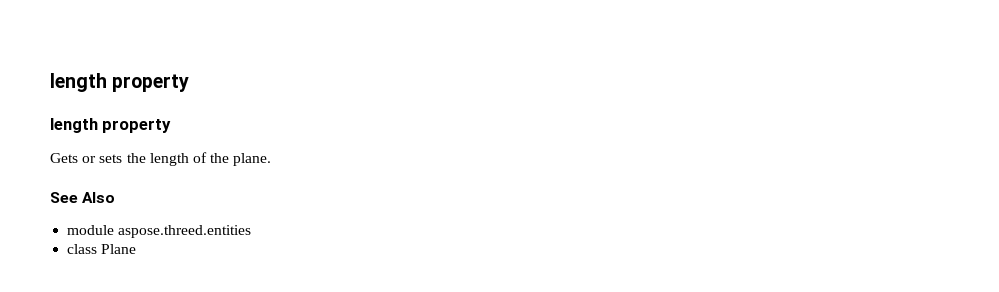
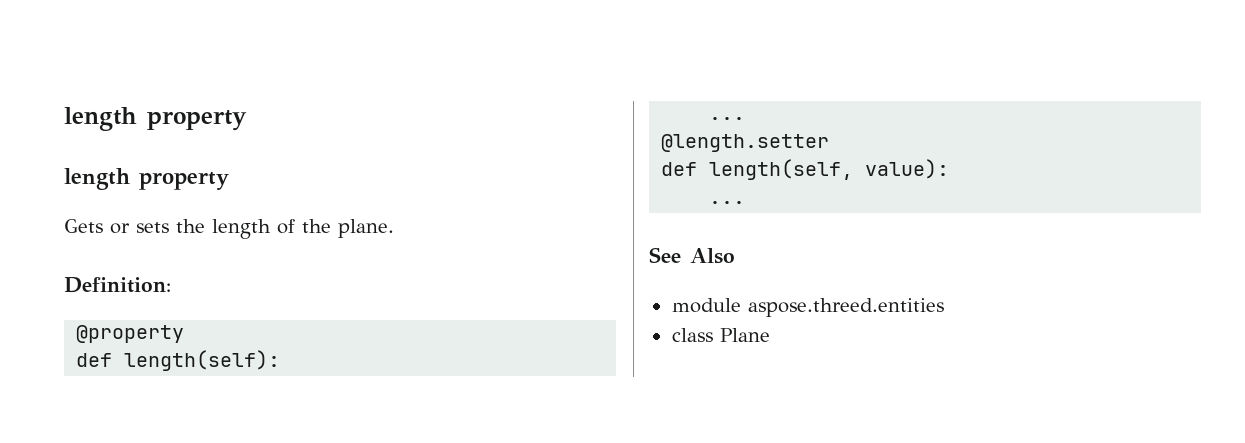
+ Definition:
+ @property
+ def length(self):
+ ...
+ @length.setter
+ def length(self, value):
+ ...

